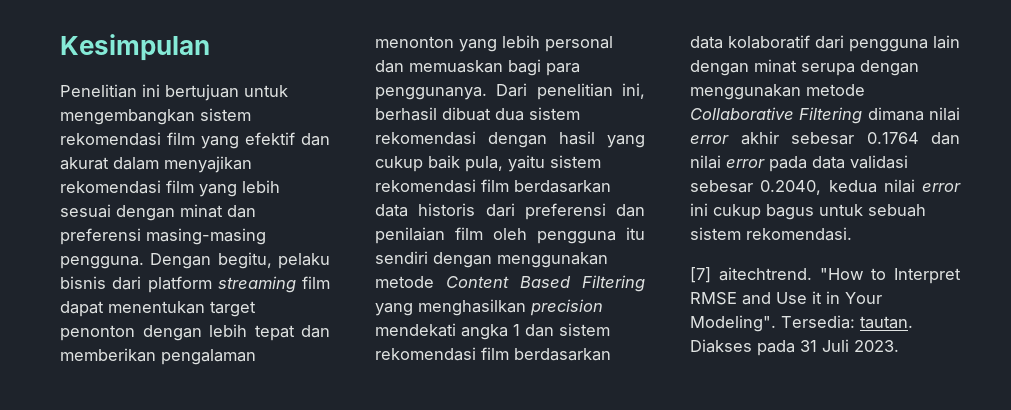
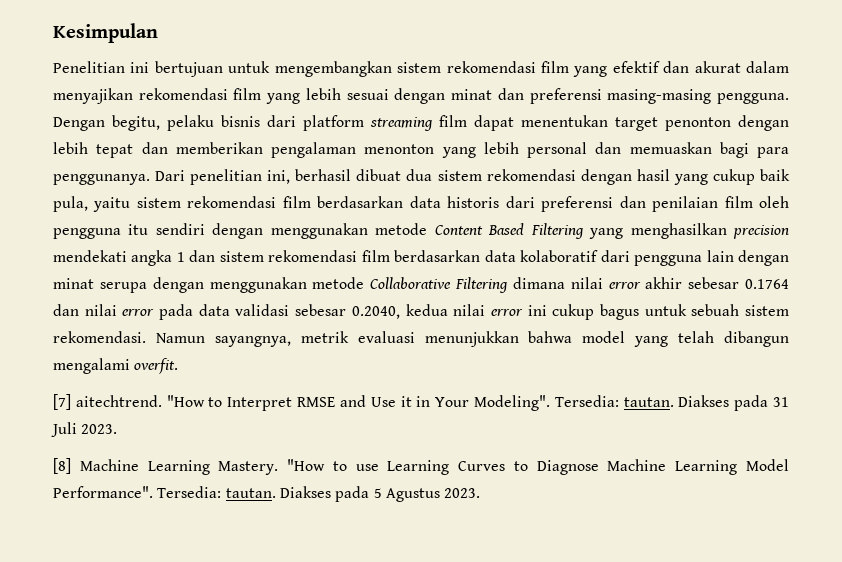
+ Namun sayangnya, metrik evaluasi menunjukkan bahwa model yang telah dibangun mengalami overfit.
+ [8] Machine Learning Mastery. "How to use Learning Curves to Diagnose Machine Learning Model Performance". Tersedia: tautan. Diakses pada 5 Agustus 2023.

